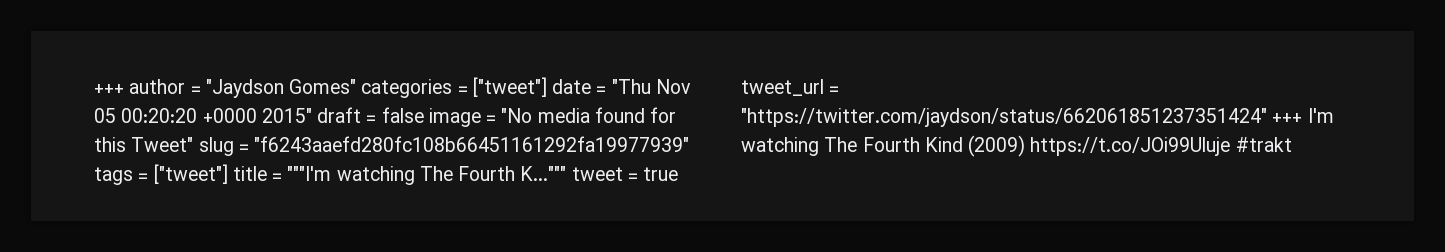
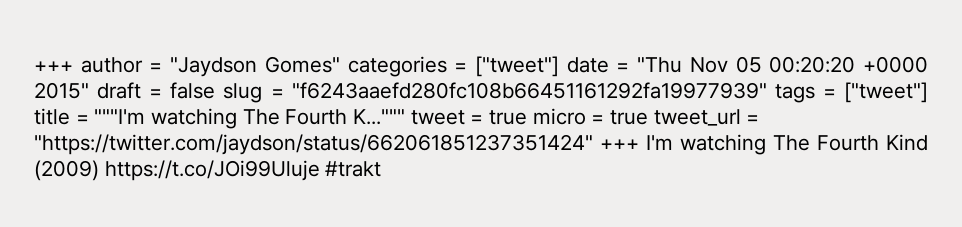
- +++ author = "Jaydson Gomes" categories = ["tweet"] date = "Thu Nov 05 00:20:20 +0000 2015" draft = false image = "No media found for this Tweet" slug = "f6243aaefd280fc108b66451161292fa19977939" tags = ["tweet"] title = """I'm watching The Fourth K...""" tweet = true tweet_url = "https://twitter.com/jaydson/status/662061851237351424" +++ I'm watching The Fourth Kind (2009) https://t.co/JOi99Uluje #trakt
+ +++ author = "Jaydson Gomes" categories = ["tweet"] date = "Thu Nov 05 00:20:20 +0000 2015" draft = false slug = "f6243aaefd280fc108b66451161292fa19977939" tags = ["tweet"] title = """I'm watching The Fourth K...""" tweet = true micro = true tweet_url = "https://twitter.com/jaydson/status/662061851237351424" +++ I'm watching The Fourth Kind (2009) https://t.co/JOi99Uluje #trakt

